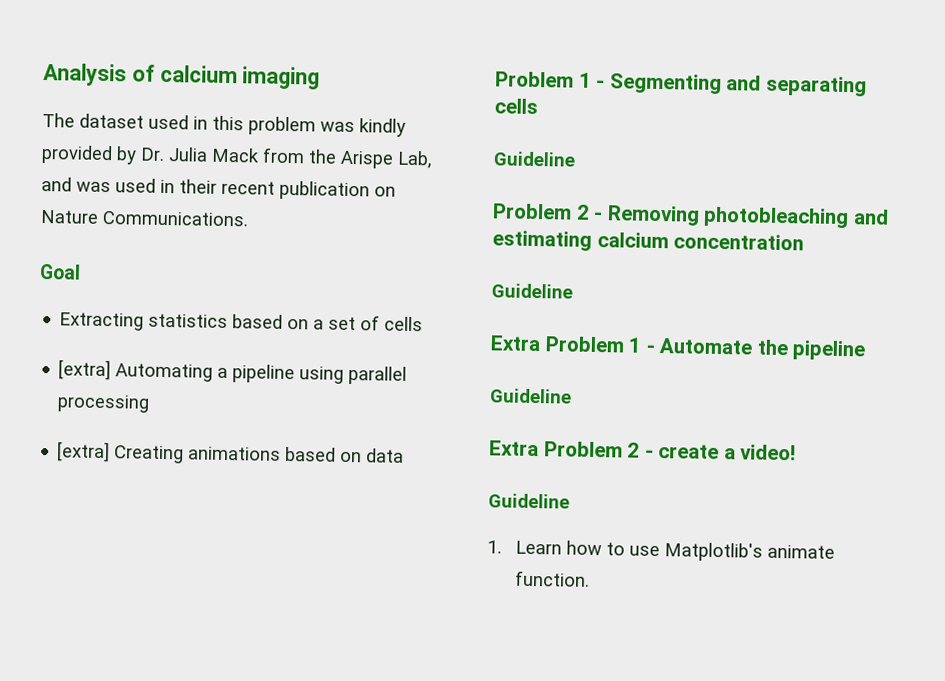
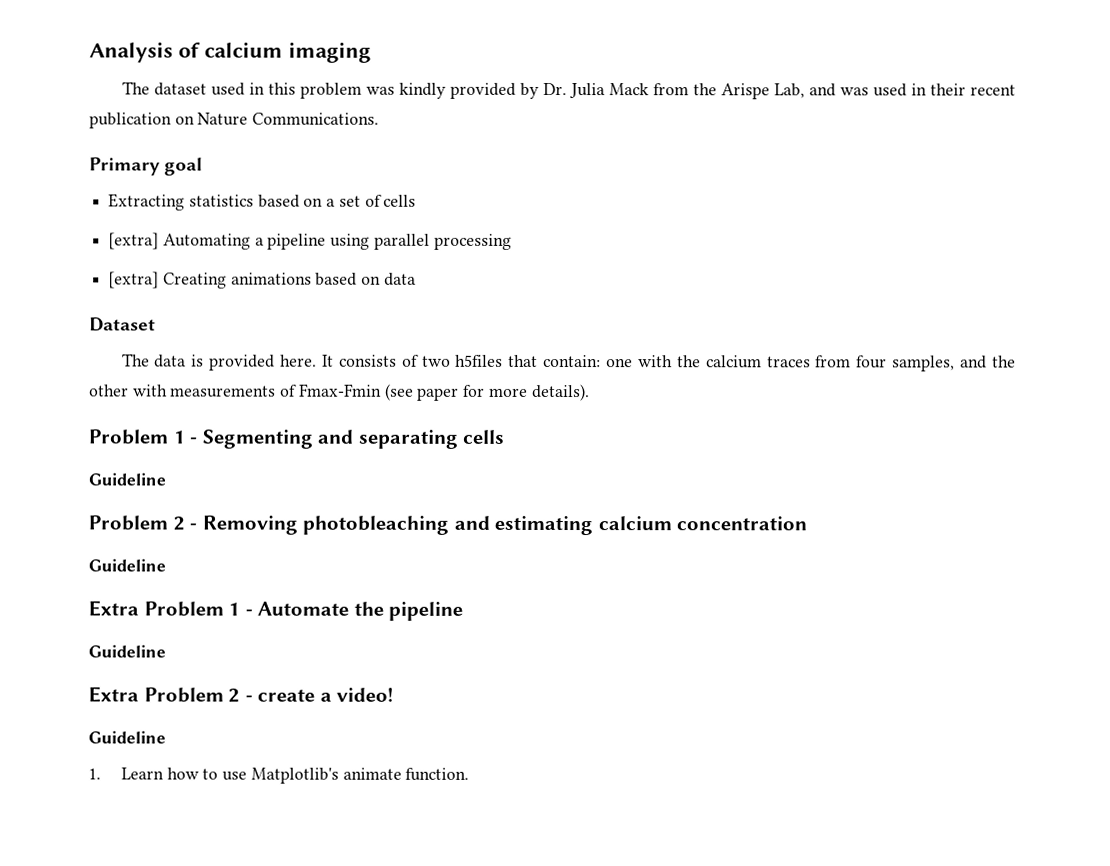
- Goal
+ Primary goal
+ Dataset
+ The data is provided here. It consists of two h5files that contain: one with the calcium traces from four samples, and the other with measurements of Fmax-Fmin (see paper for more details).

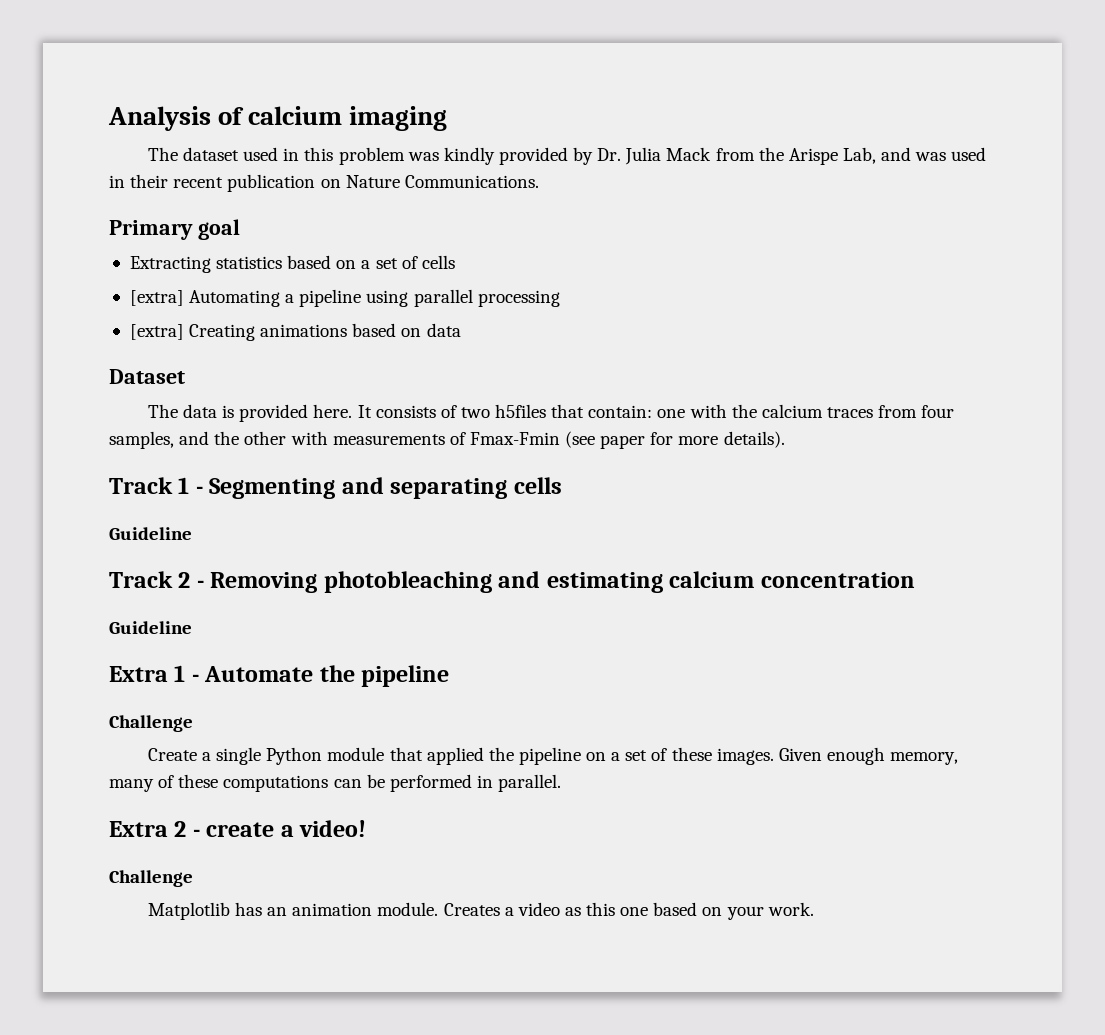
- Problem 1 - Segmenting and separating cells
+ Track 1 - Segmenting and separating cells
- Problem 2 - Removing photobleaching and estimating calcium concentration
+ Track 2 - Removing photobleaching and estimating calcium concentration
- Extra Problem 1 - Automate the pipeline
- Guideline
- Extra Problem 2 - create a video!
- Guideline
- 1. Learn how to use Matplotlib's animate function.
+ Extra 1 - Automate the pipeline
+ Challenge
+ Create a single Python module that applied the pipeline on a set of these images. Given enough memory, many of these computations can be performed in parallel.
+ Extra 2 - create a video!
+ Challenge
+ Matplotlib has an animation module. Creates a video as this one based on your work.

